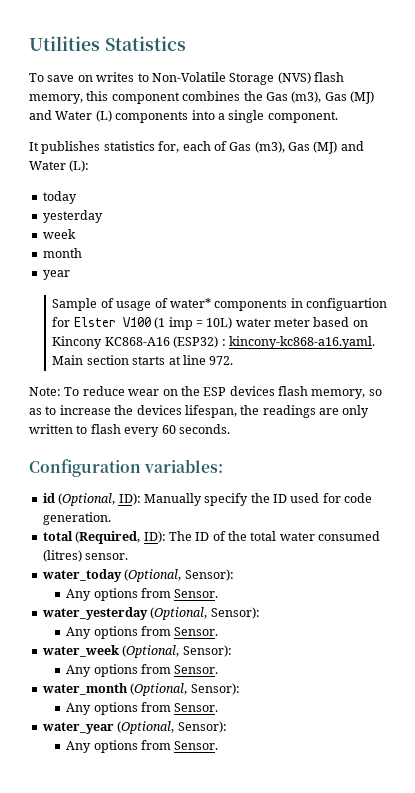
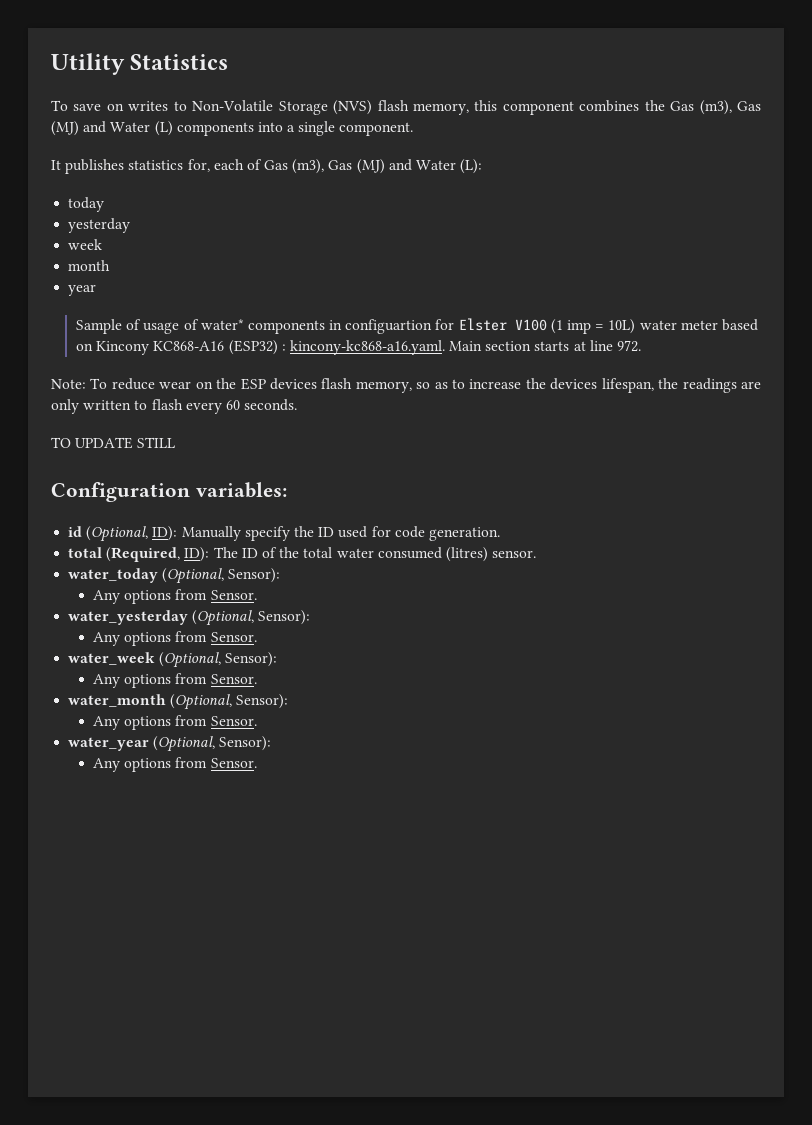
- Utilities Statistics
+ Utility Statistics
+ TO UPDATE STILL

